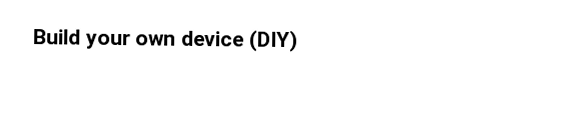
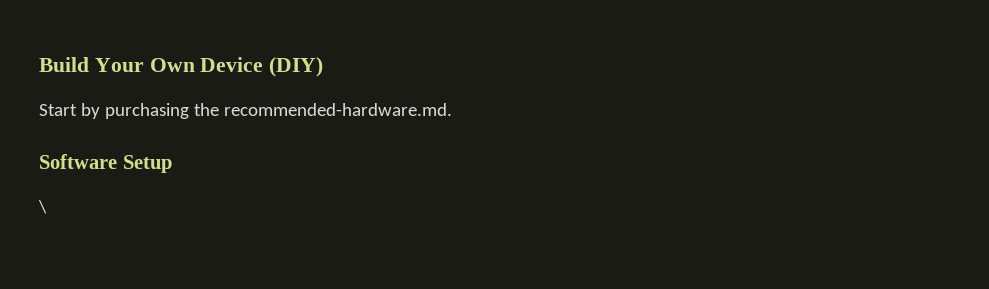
- Build your own device (DIY)
+ Build Your Own Device (DIY)
+ Start by purchasing the recommended-hardware.md.
+ Software Setup
+ \

